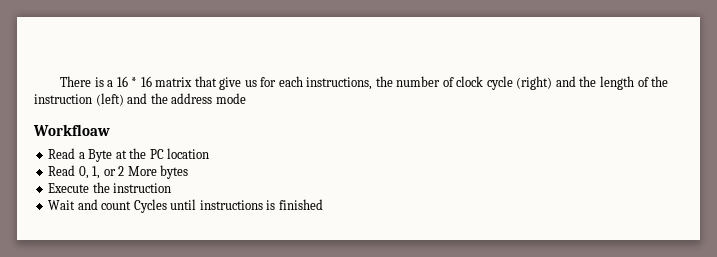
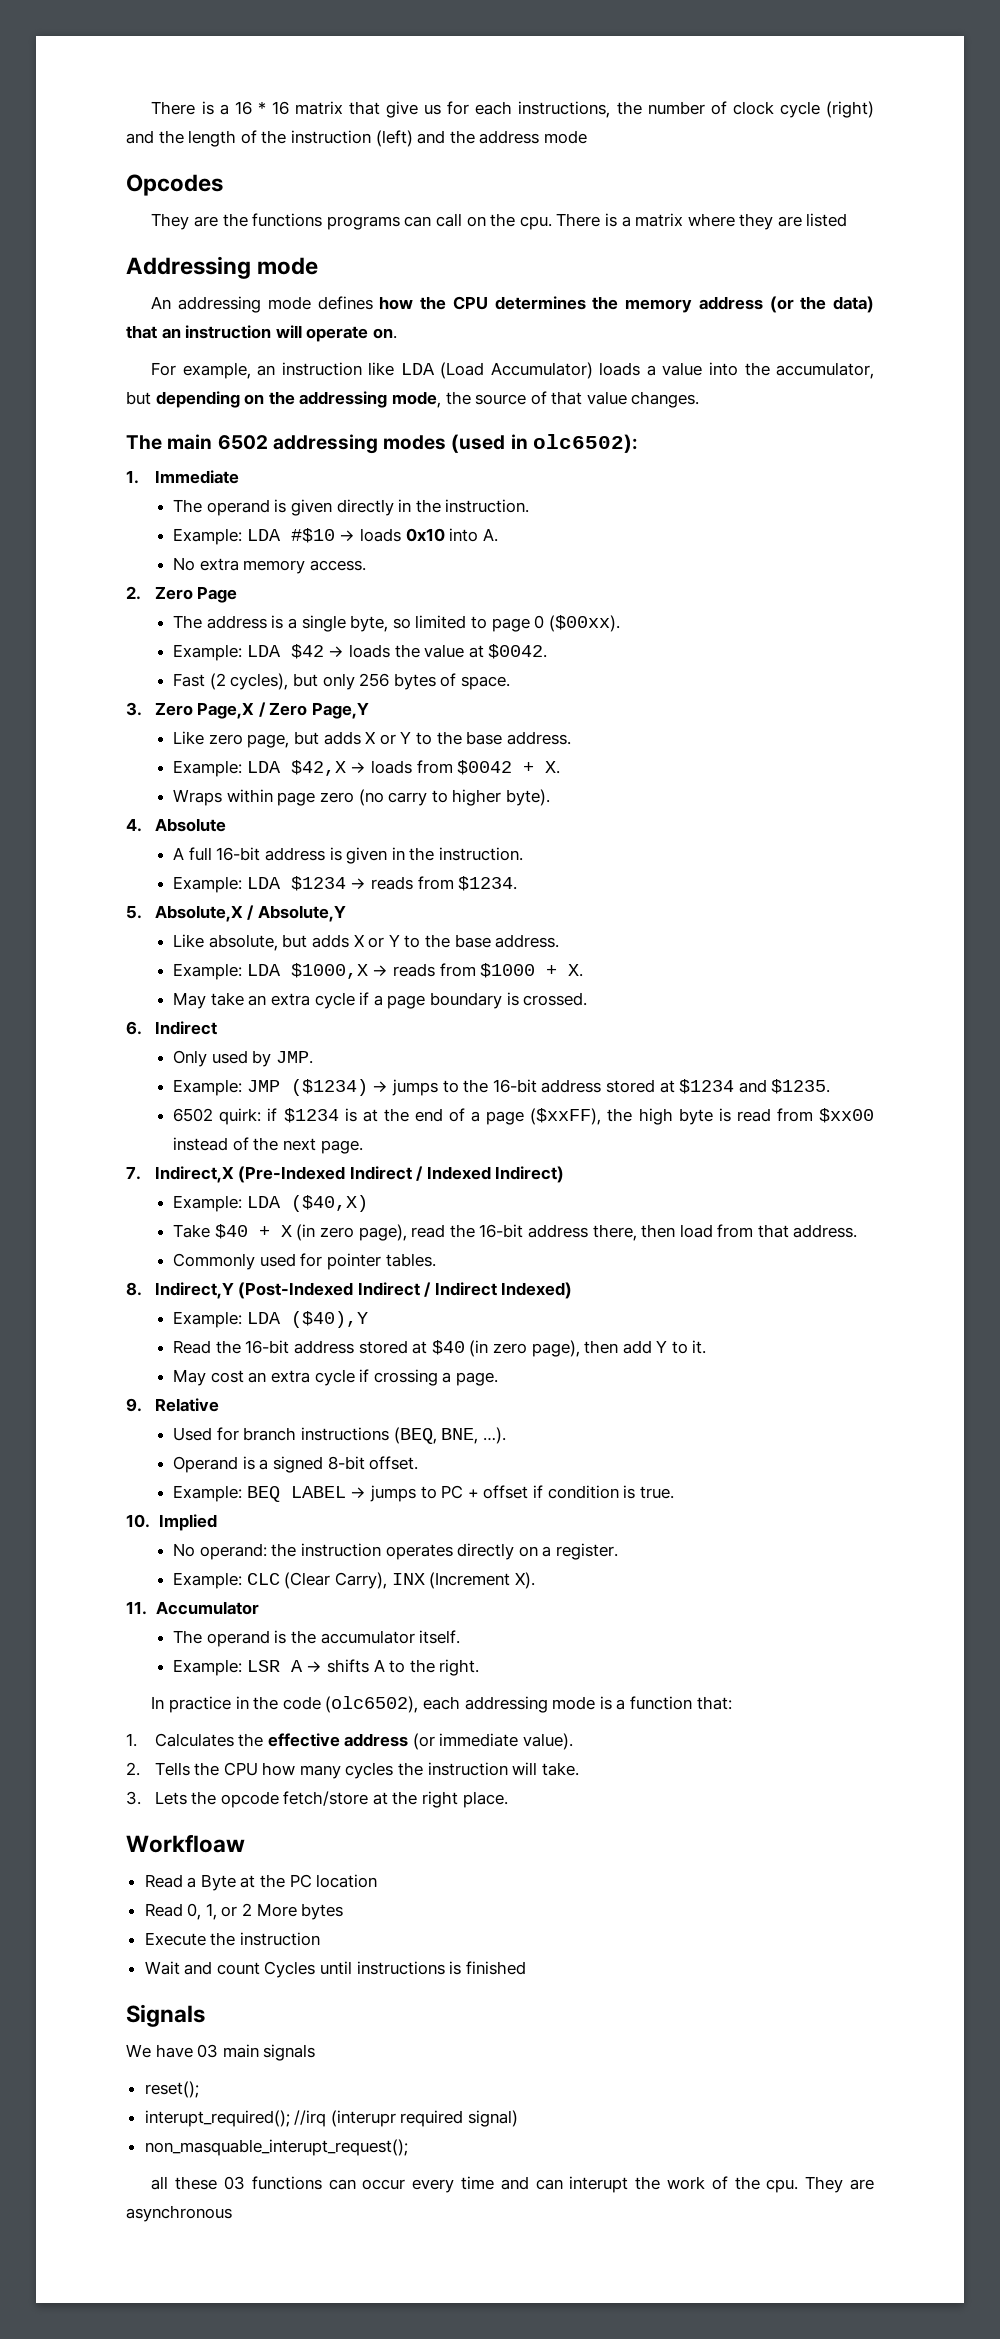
+ Opcodes
+ They are the functions programs can call on the cpu. There is a matrix where they are listed
+ Addressing mode
+ An addressing mode defines how the CPU determines the memory address (or the data) that an instruction will operate on.
+ For example, an instruction like LDA (Load Accumulator) loads a value into the accumulator, but depending on the addressing mode, the source of that value changes.
+ The main 6502 addressing modes (used in olc6502):
+ 1. Immediate
+ The operand is given directly in the instruction.
+ Example: LDA #$10 → loads 0x10 into A.
+ No extra memory access.
+ 2. Zero Page
+ The address is a single byte, so limited to page 0 ($00xx).
+ Example: LDA $42 → loads the value at $0042.
+ Fast (2 cycles), but only 256 bytes of space.
+ 3. Zero Page,X / Zero Page,Y
+ Like zero page, but adds X or Y to the base address.
+ Example: LDA $42,X → loads from $0042 + X.
+ Wraps within page zero (no carry to higher byte).
+ 4. Absolute
+ A full 16-bit address is given in the instruction.
+ Example: LDA $1234 → reads from $1234.
+ 5. Absolute,X / Absolute,Y
+ Like absolute, but adds X or Y to the base address.
+ Example: LDA $1000,X → reads from $1000 + X.
+ May take an extra cycle if a page boundary is crossed.
+ 6. Indirect
+ Only used by JMP.
+ Example: JMP ($1234) → jumps to the 16-bit address stored at $1234 and $1235.
+ 6502 quirk: if $1234 is at the end of a page ($xxFF), the high byte is read from $xx00 instead of the next page.
+ 7. Indirect,X (Pre-Indexed Indirect / Indexed Indirect)
+ Example: LDA ($40,X)
+ Take $40 + X (in zero page), read the 16-bit address there, then load from that address.
+ Commonly used for pointer tables.
+ 8. Indirect,Y (Post-Indexed Indirect / Indirect Indexed)
+ Example: LDA ($40),Y
+ Read the 16-bit address stored at $40 (in zero page), then add Y to it.
+ May cost an extra cycle if crossing a page.
+ 9. Relative
+ Used for branch instructions (BEQ, BNE, …).
+ Operand is a signed 8-bit offset.
+ Example: BEQ LABEL → jumps to PC + offset if condition is true.
+ 10. Implied
+ No operand: the instruction operates directly on a register.
+ Example: CLC (Clear Carry), INX (Increment X).
+ 11. Accumulator
+ The operand is the accumulator itself.
+ Example: LSR A → shifts A to the right.
+ In practice in the code (olc6502), each addressing mode is a function that:
+ 1. Calculates the effective address (or immediate value).
+ 2. Tells the CPU how many cycles the instruction will take.
+ 3. Lets the opcode fetch/store at the right place.
+ Signals
+ We have 03 main signals
+ reset();
+ interupt_required(); //irq (interupr required signal)
+ non_masquable_interupt_request();
+ all these 03 functions can occur every time and can interupt the work of the cpu. They are asynchronous

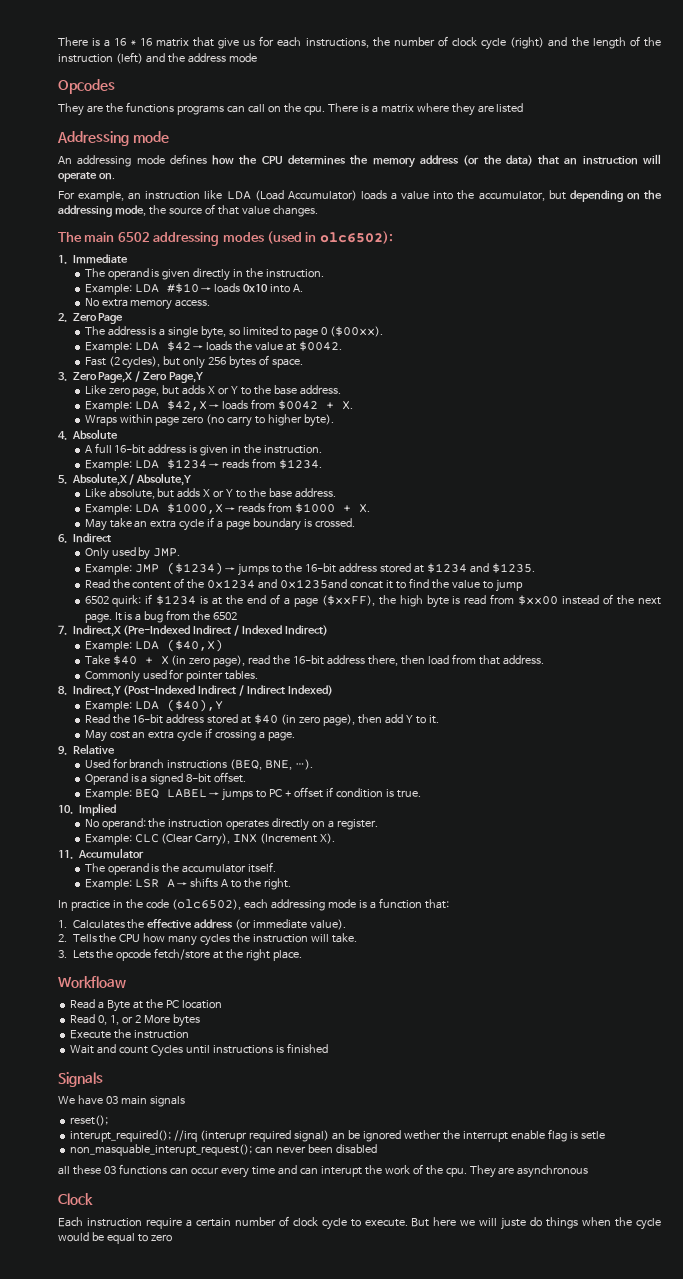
+ Read the content of the 0x1234 and 0x1235and concat it to find the value to jump
+ It is a bug from the 6502
- interupt_required(); //irq (interupr required signal)
- non_masquable_interupt_request();
+ interupt_required(); //irq (interupr required signal) an be ignored wether the interrupt enable flag is setle
+ non_masquable_interupt_request(); can never been disabled
+ Clock
+ Each instruction require a certain number of clock cycle to execute. But here we will juste do things when the cycle would be equal to zero

